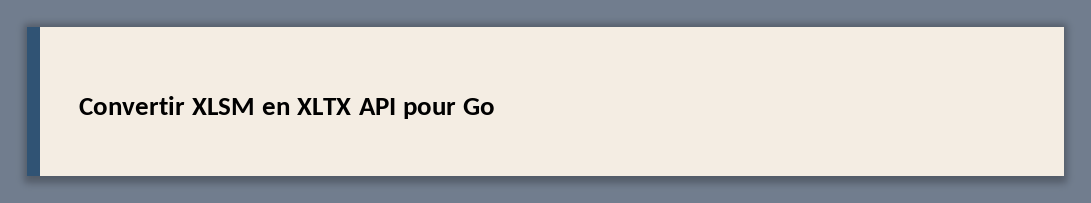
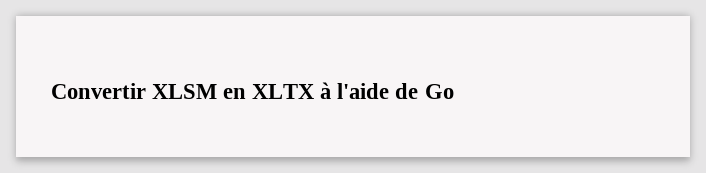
- Convertir XLSM en XLTX API pour Go
+ Convertir XLSM en XLTX à l'aide de Go

